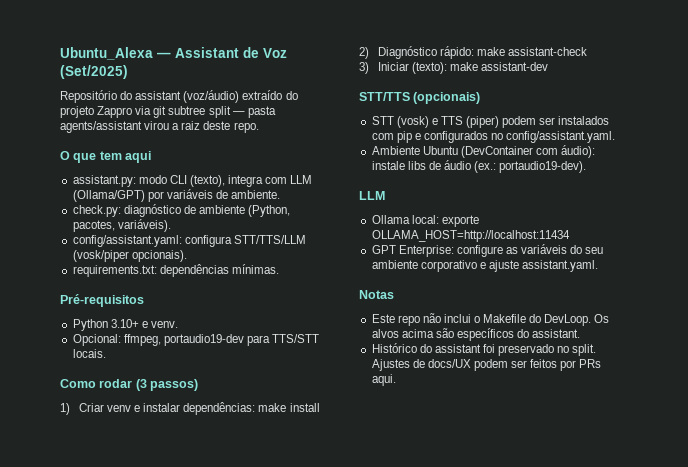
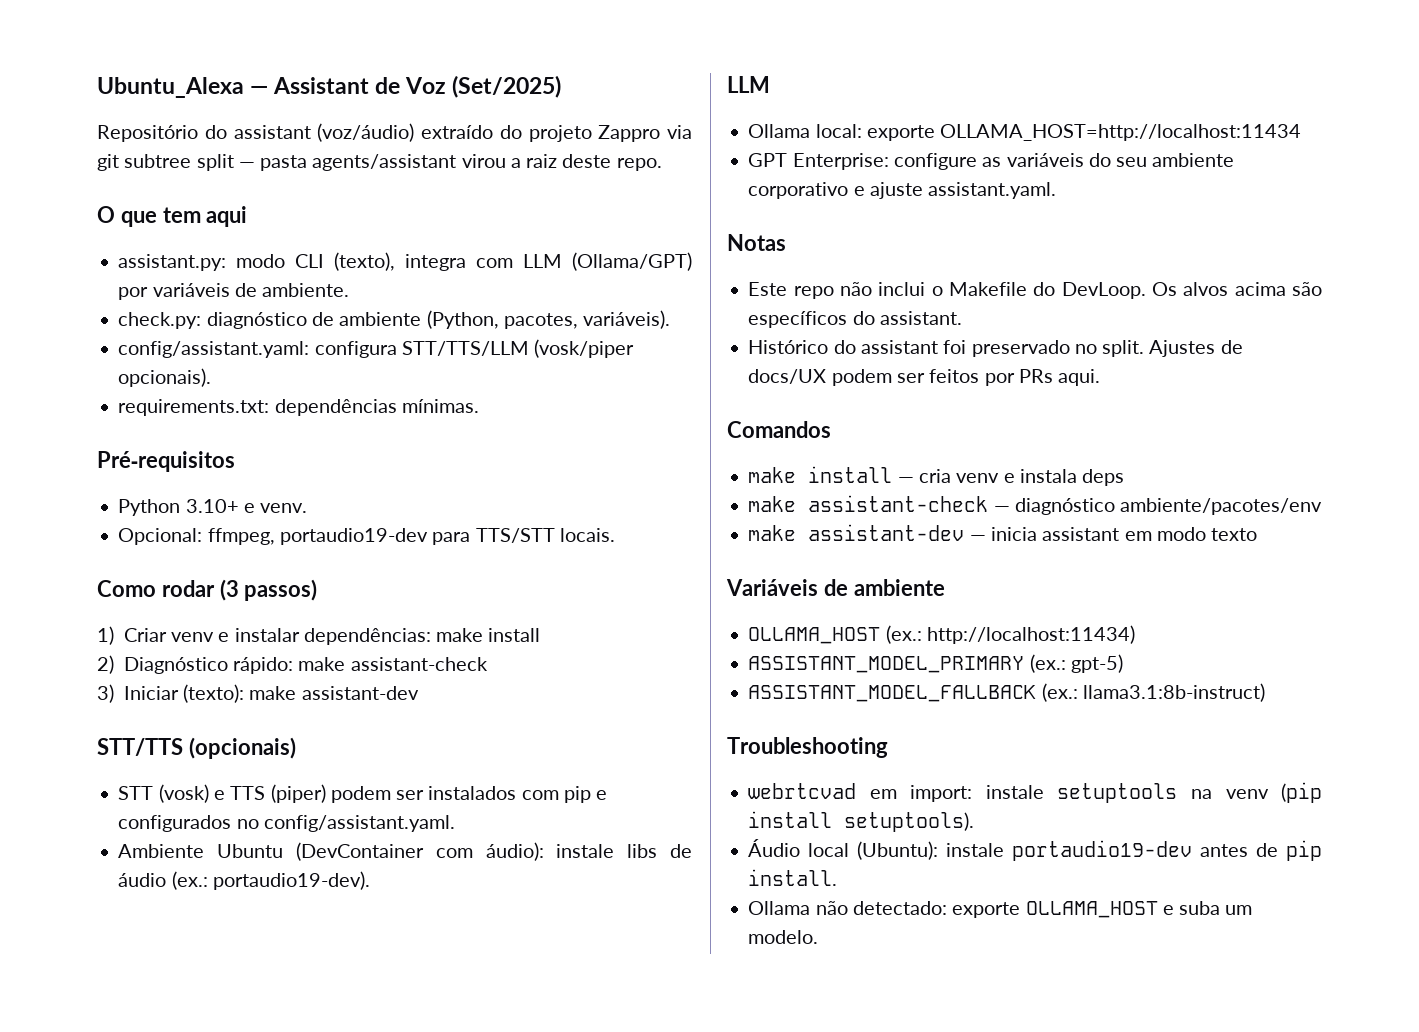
+ Comandos
+ make install — cria venv e instala deps
+ make assistant-check — diagnóstico ambiente/pacotes/env
+ make assistant-dev — inicia assistant em modo texto
+ Variáveis de ambiente
+ OLLAMA_HOST (ex.: http://localhost:11434)
+ ASSISTANT_MODEL_PRIMARY (ex.: gpt-5)
+ ASSISTANT_MODEL_FALLBACK (ex.: llama3.1:8b-instruct)
+ Troubleshooting
+ webrtcvad em import: instale setuptools na venv (pip install setuptools).
+ Áudio local (Ubuntu): instale portaudio19-dev antes de pip install.
+ Ollama não detectado: exporte OLLAMA_HOST e suba um modelo.

